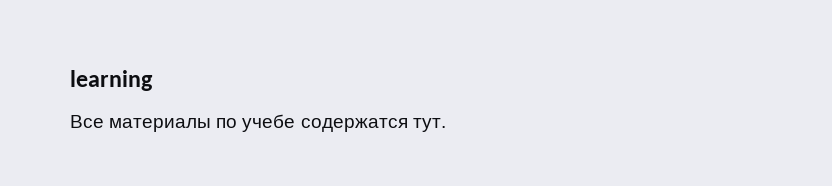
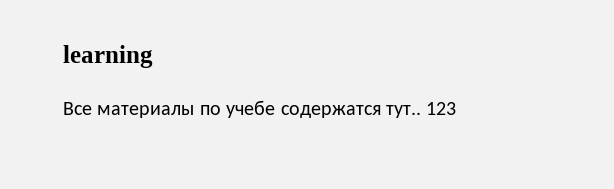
- Все материалы по учебе содержатся тут.
+ Все материалы по учебе содержатся тут.. 123

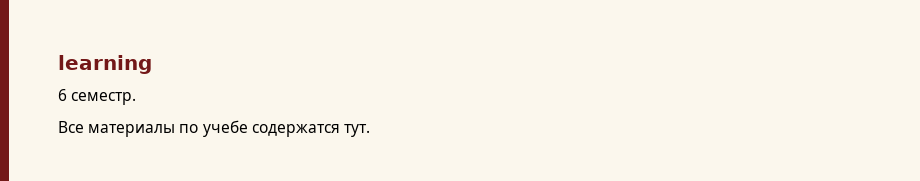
+ 6 семестр.
- Все материалы по учебе содержатся тут.. 123
+ Все материалы по учебе содержатся тут.

